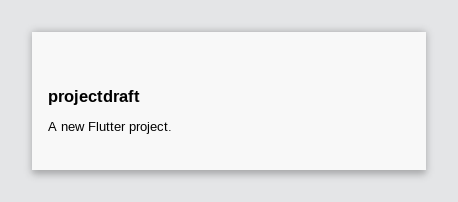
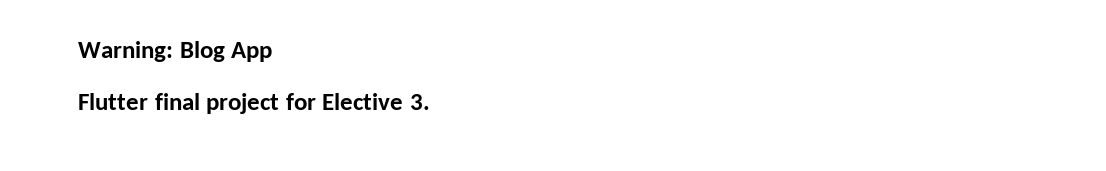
- projectdraft
- A new Flutter project.
+ Warning: Blog App
+ Flutter final project for Elective 3.

